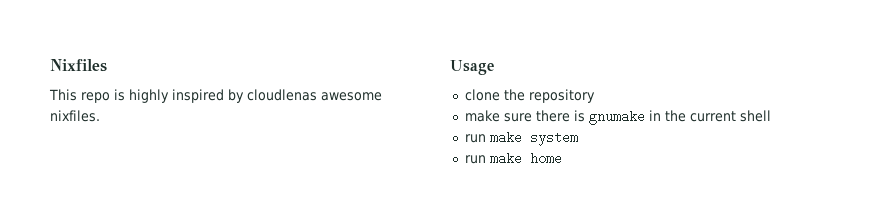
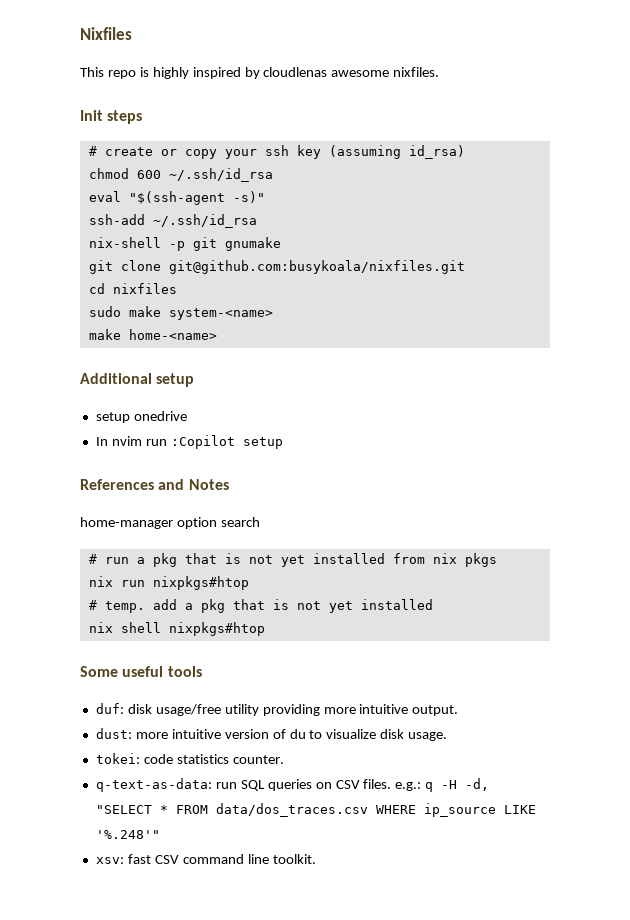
- Usage
- clone the repository
- make sure there is gnumake in the current shell
- run make system
- run make home
+ Init steps
+ # create or copy your ssh key (assuming id_rsa)
+ chmod 600 ~/.ssh/id_rsa
+ eval "$(ssh-agent -s)"
+ ssh-add ~/.ssh/id_rsa
+ nix-shell -p git gnumake
+ git clone git@github.com:busykoala/nixfiles.git
+ cd nixfiles
+ sudo make system-<name>
+ make home-<name>
+ Additional setup
+ setup onedrive
+ In nvim run :Copilot setup
+ References and Notes
+ home-manager option search
+ # run a pkg that is not yet installed from nix pkgs
+ nix run nixpkgs#htop
+ # temp. add a pkg that is not yet installed
+ nix shell nixpkgs#htop
+ Some useful tools
+ duf: disk usage/free utility providing more intuitive output.
+ dust: more intuitive version of du to visualize disk usage.
+ tokei: code statistics counter.
+ q-text-as-data: run SQL queries on CSV files. e.g.: q -H -d, "SELECT * FROM data/dos_traces.csv WHERE ip_source LIKE '%.248'"
+ xsv: fast CSV command line toolkit.

